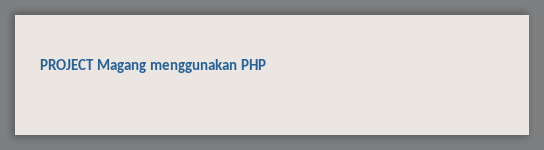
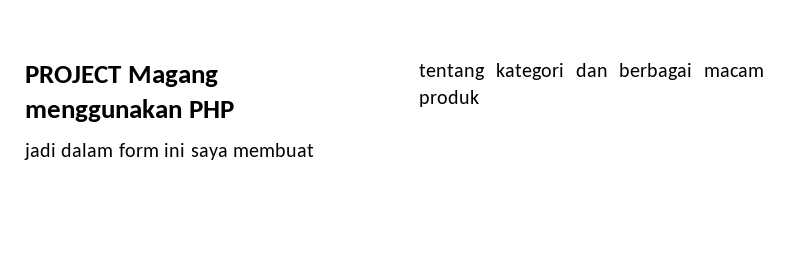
+ jadi dalam form ini saya membuat tentang kategori dan berbagai macam produk

